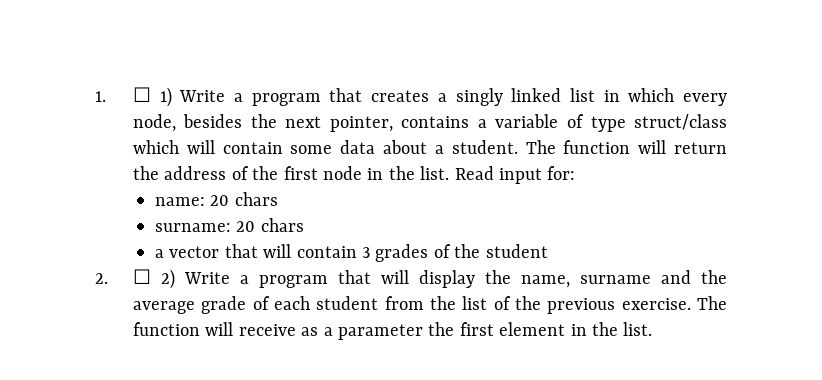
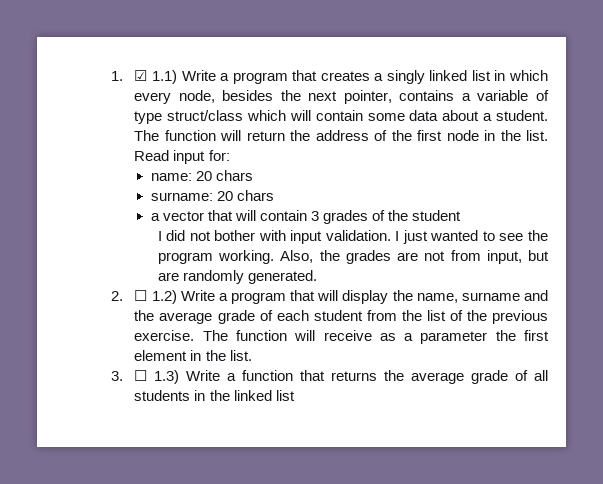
- 1. ☐ 1) Write a program that creates a singly linked list in which every node, besides the next pointer, contains a variable of type struct/class which will contain some data about a student.
+ 1. ☑ 1.1) Write a program that creates a singly linked list in which every node, besides the next pointer, contains a variable of type struct/class which will contain some data about a student.
+ I did not bother with input validation. I just wanted to see the program working. Also, the grades are not from input, but are randomly generated.
- 2. ☐ 2) Write a program that will display the name, surname and the average grade of each student from the list of the previous exercise.
+ 2. ☐ 1.2) Write a program that will display the name, surname and the average grade of each student from the list of the previous exercise.
+ 3. ☐ 1.3) Write a function that returns the average grade of all students in the linked list

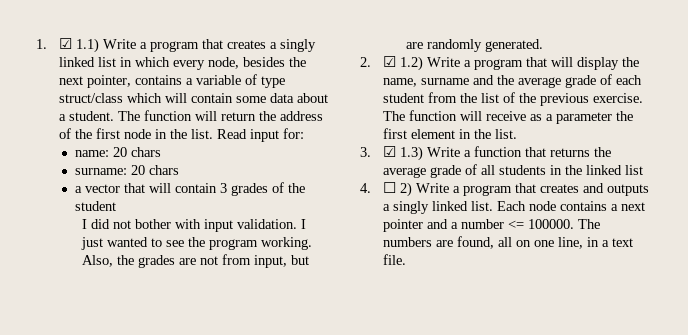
- 2. ☐ 1.2) Write a program that will display the name, surname and the average grade of each student from the list of the previous exercise.
+ 2. ☑ 1.2) Write a program that will display the name, surname and the average grade of each student from the list of the previous exercise.
- 3. ☐ 1.3) Write a function that returns the average grade of all students in the linked list
+ 3. ☑ 1.3) Write a function that returns the average grade of all students in the linked list
+ 4. ☐ 2) Write a program that creates and outputs a singly linked list. Each node contains a next pointer and a number <= 100000. The numbers are found, all on one line, in a text file.

